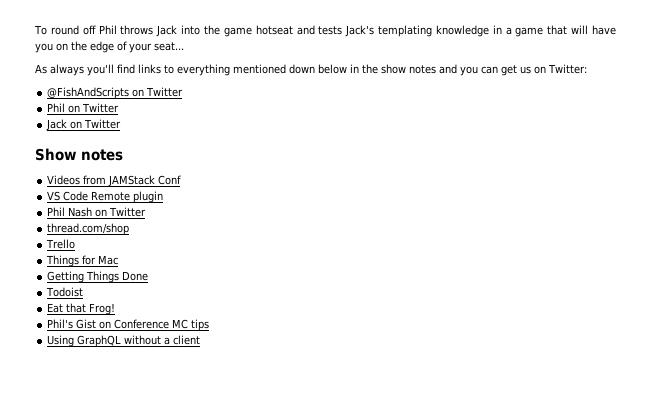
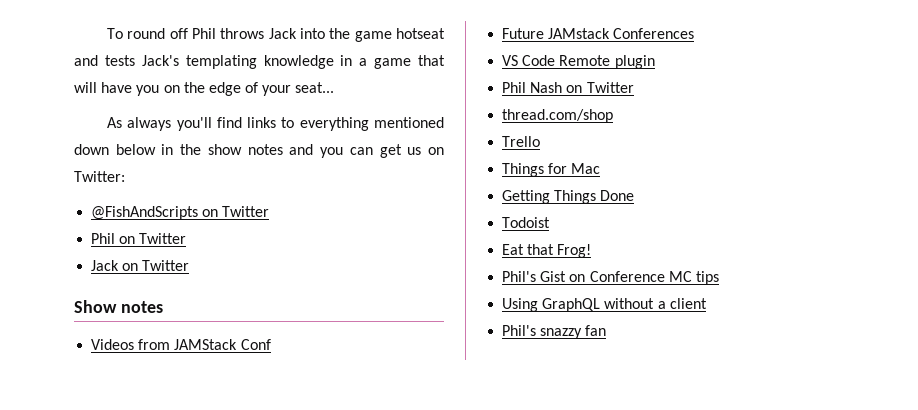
+ Future JAMstack Conferences
+ Phil's snazzy fan

